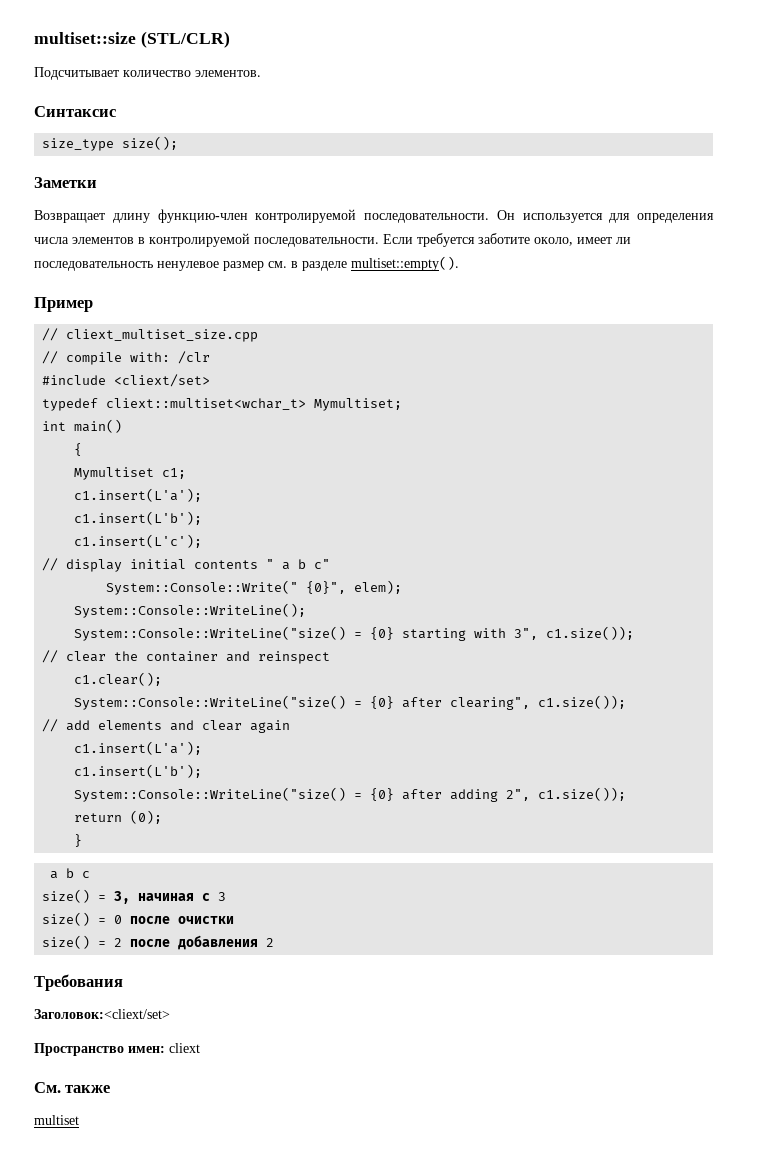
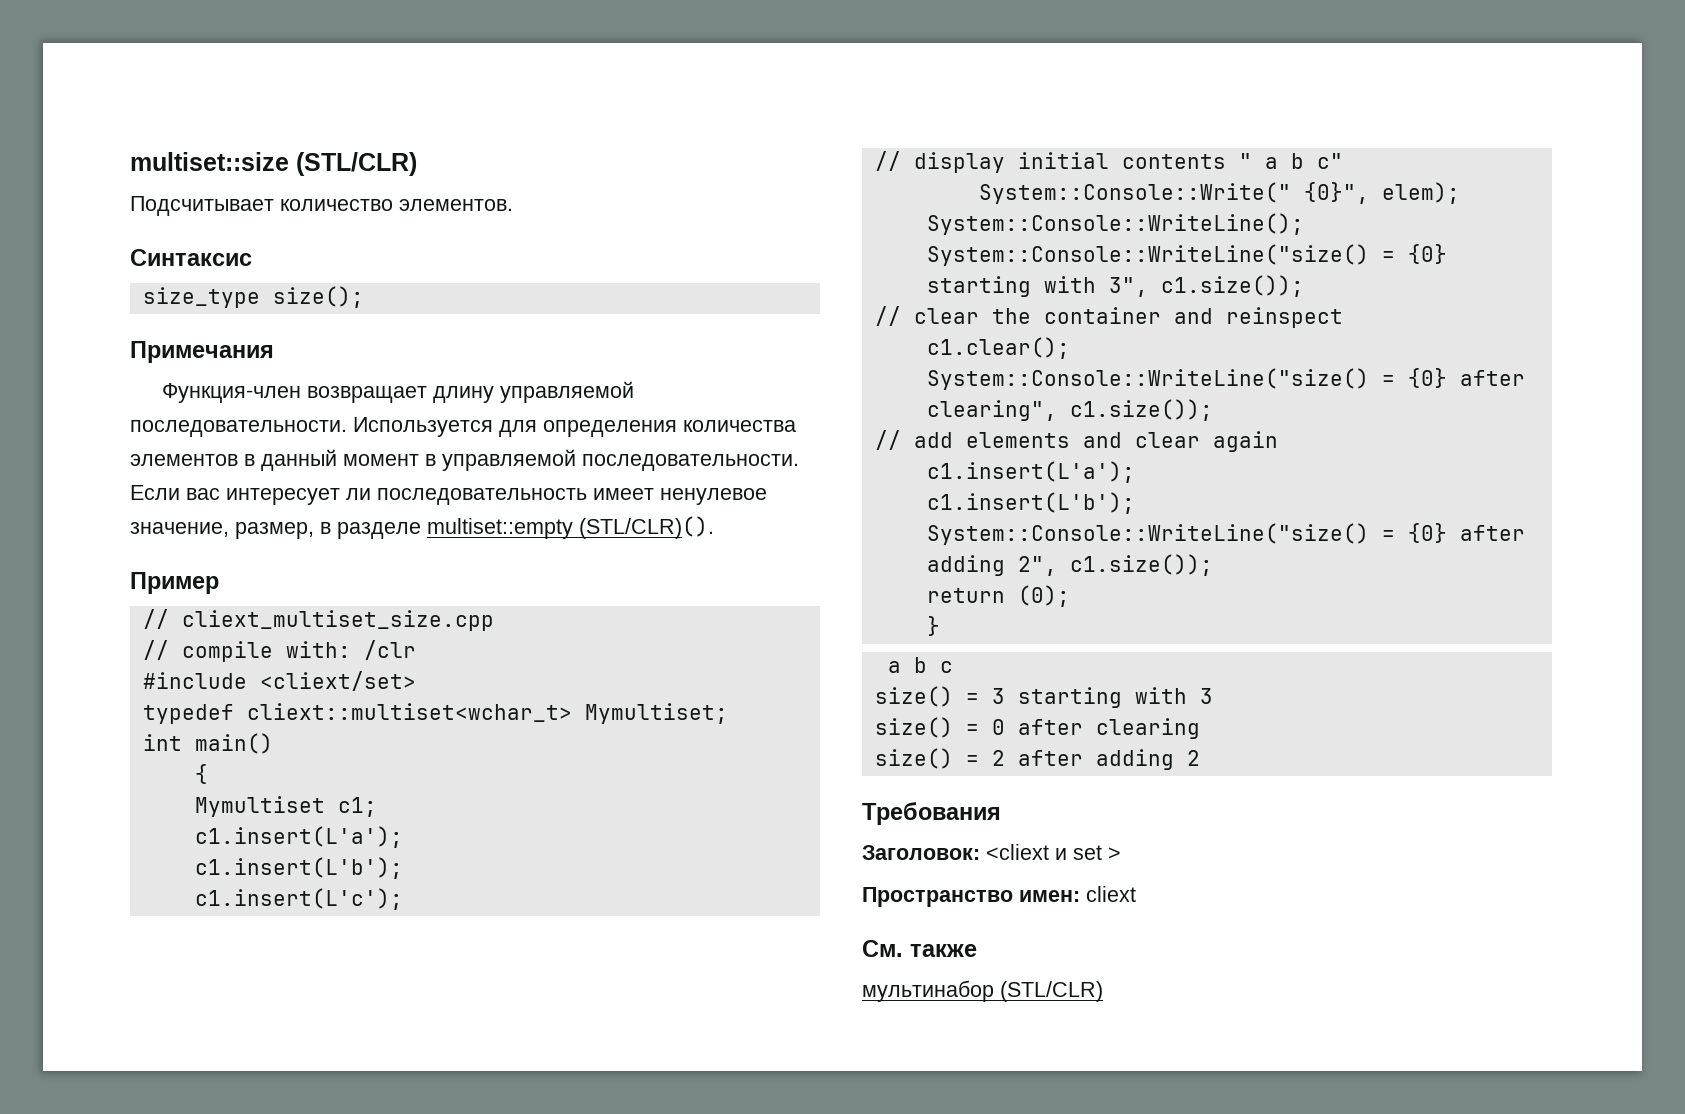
- Заметки
- Возвращает длину функцию-член контролируемой последовательности. Он используется для определения числа элементов в контролируемой последовательности. Если требуется заботите около, имеет ли последовательность ненулевое размер см. в разделе multiset::empty().
+ Примечания
+ Функция-член возвращает длину управляемой последовательности. Используется для определения количества элементов в данный момент в управляемой последовательности. Если вас интересует ли последовательность имеет ненулевое значение, размер, в разделе multiset::empty (STL/CLR)().
- size() = 3, начиная с 3
+ size() = 3 starting with 3
- size() = 0 после очистки
+ size() = 0 after clearing
- size() = 2 после добавления 2
+ size() = 2 after adding 2
- Заголовок:<cliext/set>
+ Заголовок: <cliext и set >
- multiset
+ мультинабор (STL/CLR)

